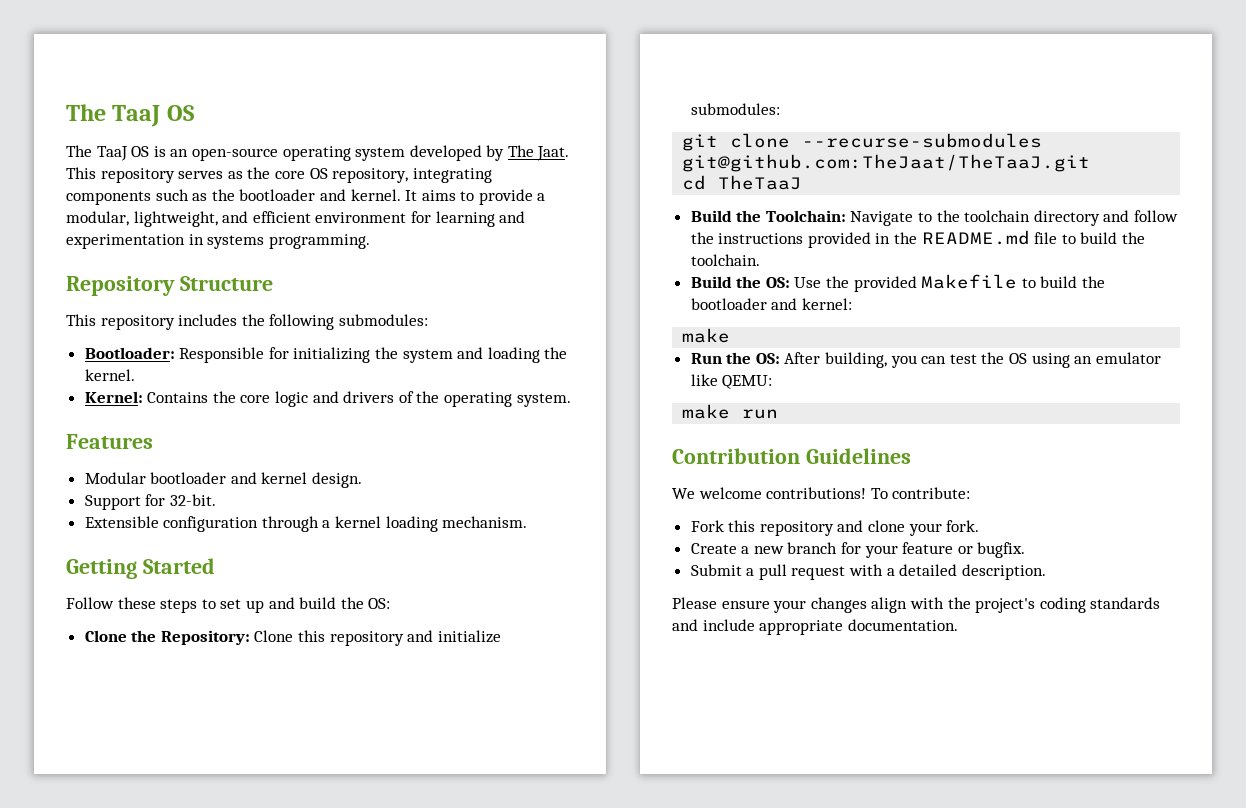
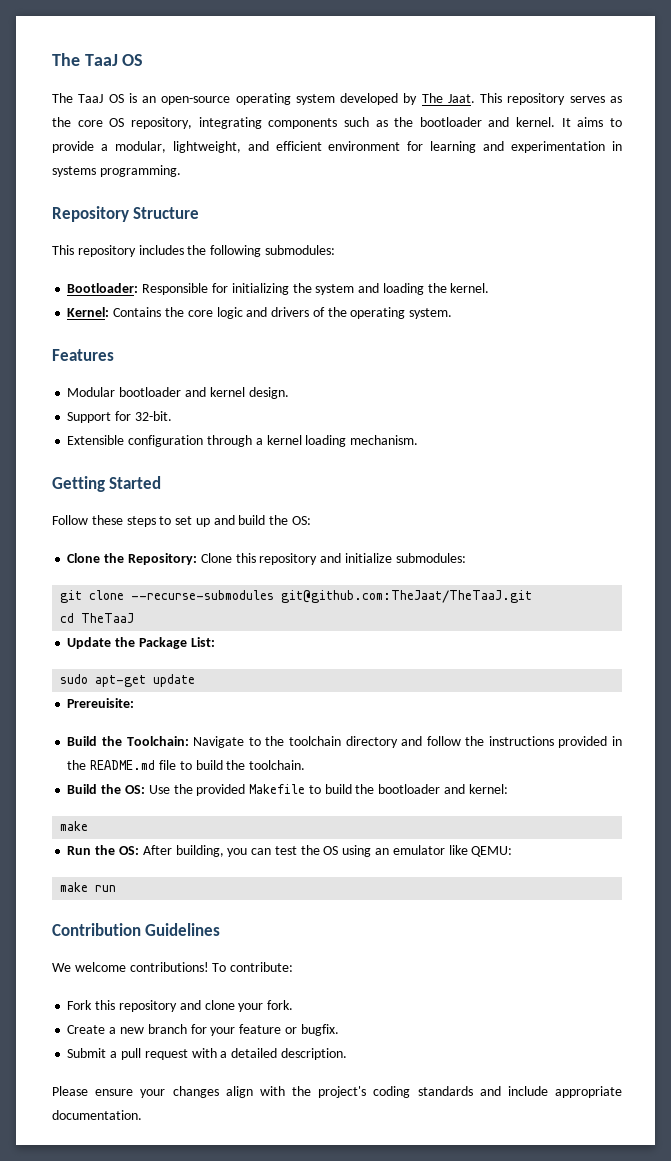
+ Update the Package List:
+ sudo apt-get update
+ Prereuisite:

